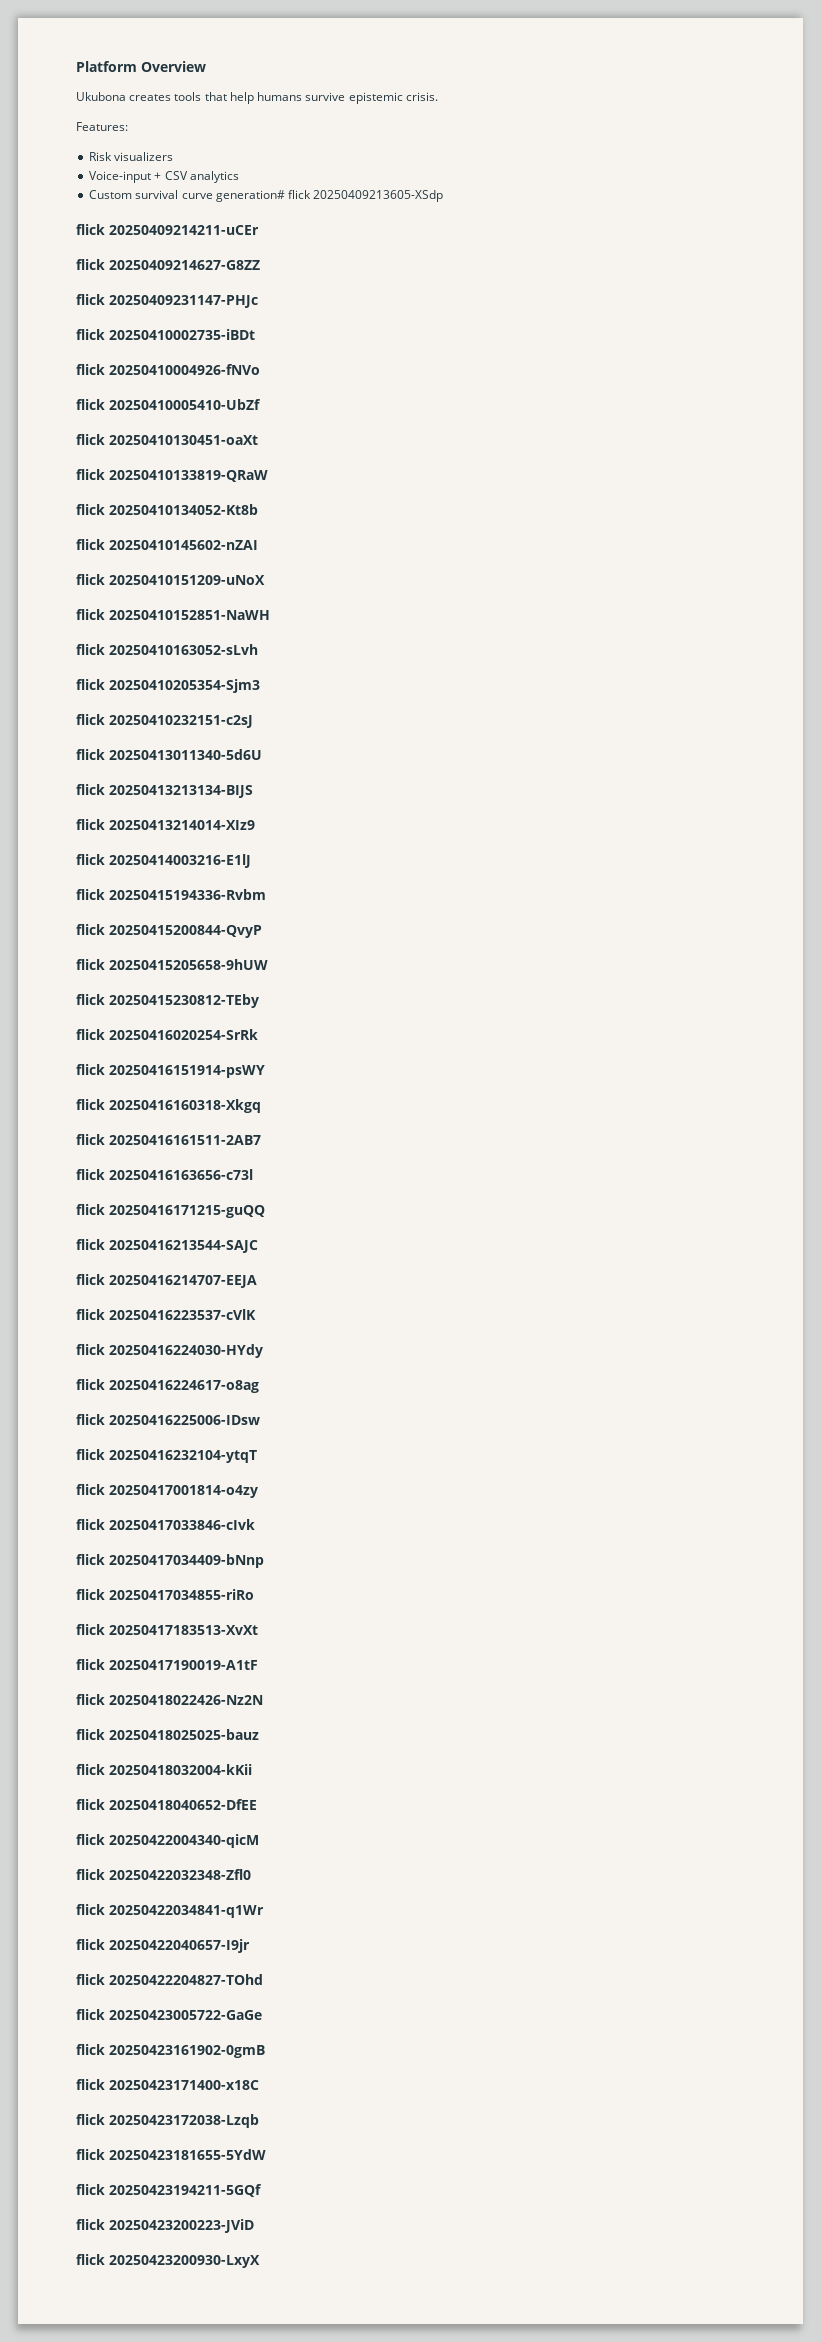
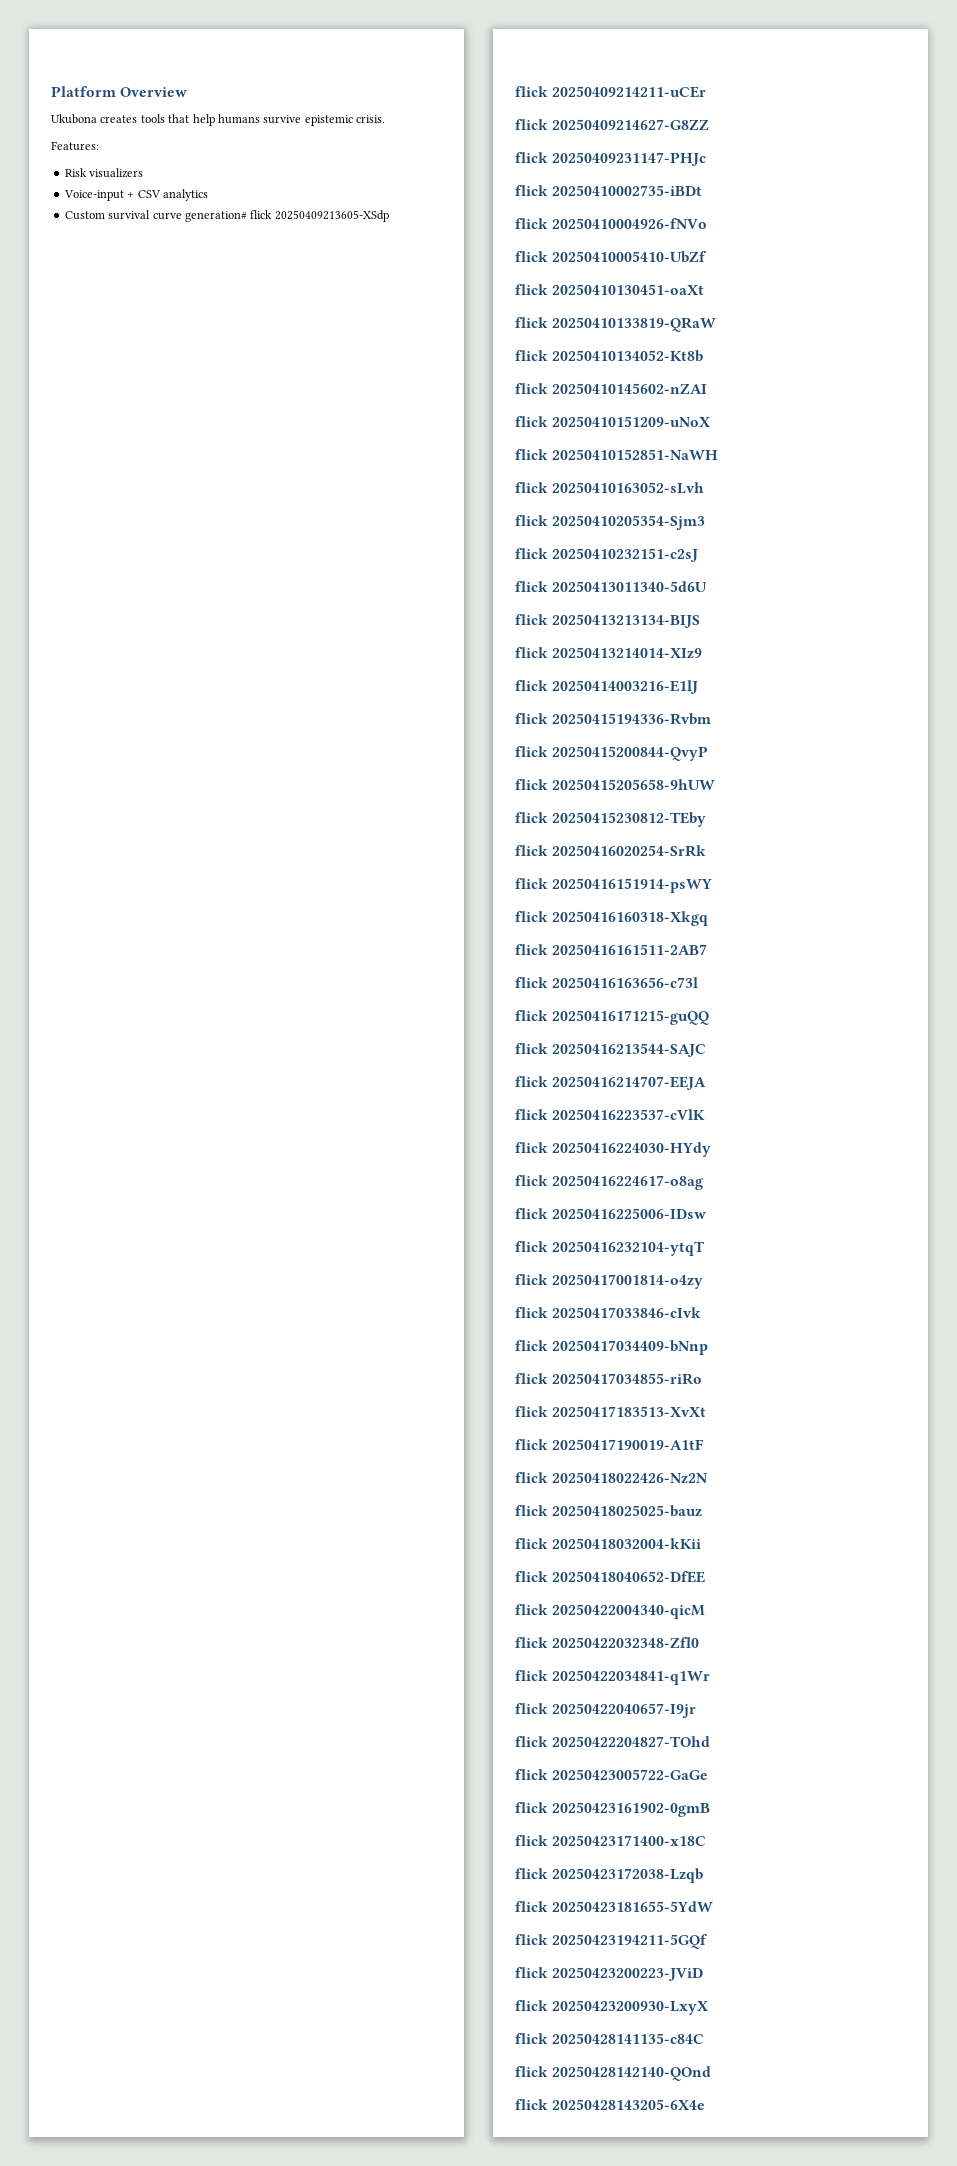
+ flick 20250428141135-c84C
+ flick 20250428142140-QOnd
+ flick 20250428143205-6X4e

